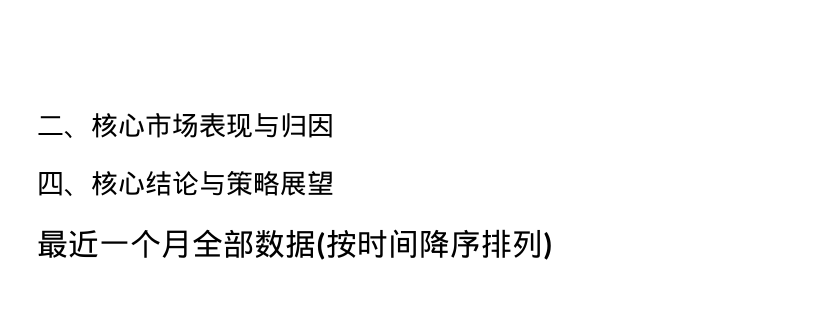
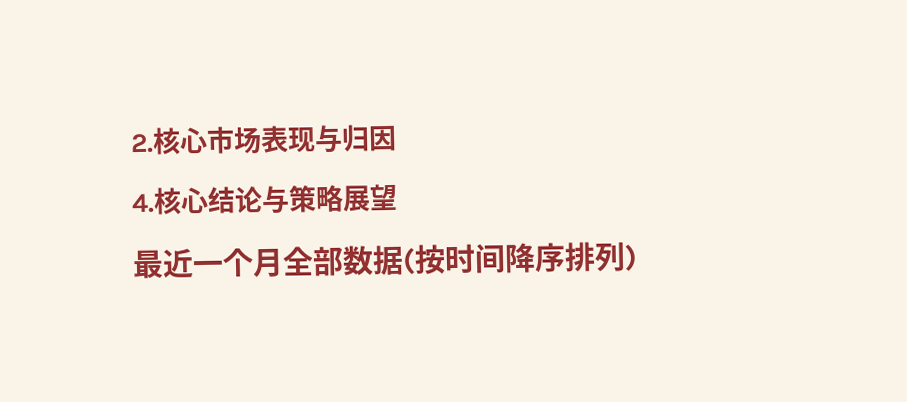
- 二、核心市场表现与归因
+ 2.核心市场表现与归因
- 四、核心结论与策略展望
+ 4.核心结论与策略展望

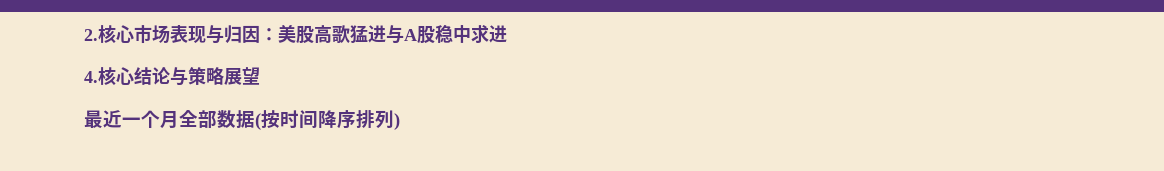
- 2.核心市场表现与归因
+ 2.核心市场表现与归因：美股高歌猛进与A股稳中求进

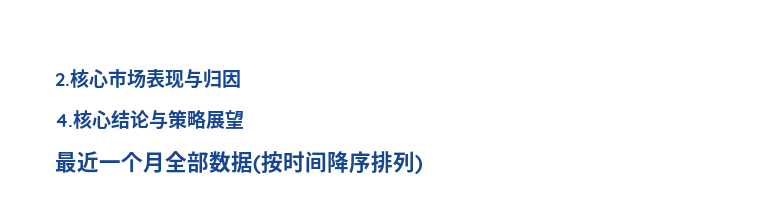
- 2.核心市场表现与归因：美股高歌猛进与A股稳中求进
+ 2.核心市场表现与归因

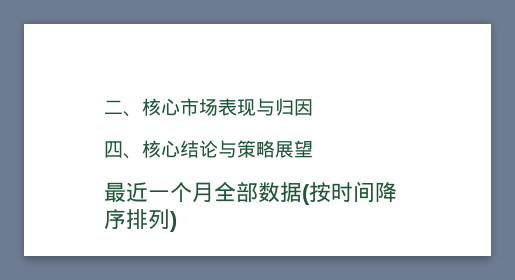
- 2.核心市场表现与归因
+ 二、核心市场表现与归因
- 4.核心结论与策略展望
+ 四、核心结论与策略展望

